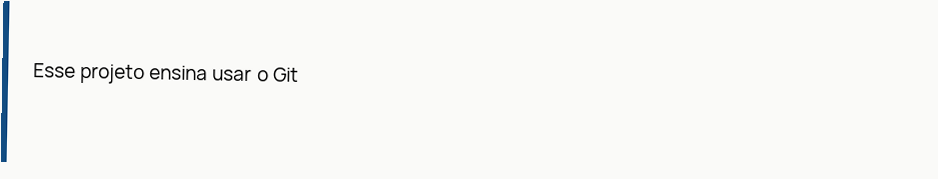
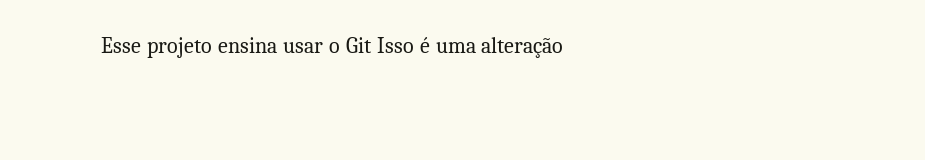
- Esse projeto ensina usar o Git
+ Esse projeto ensina usar o Git Isso é uma alteração

